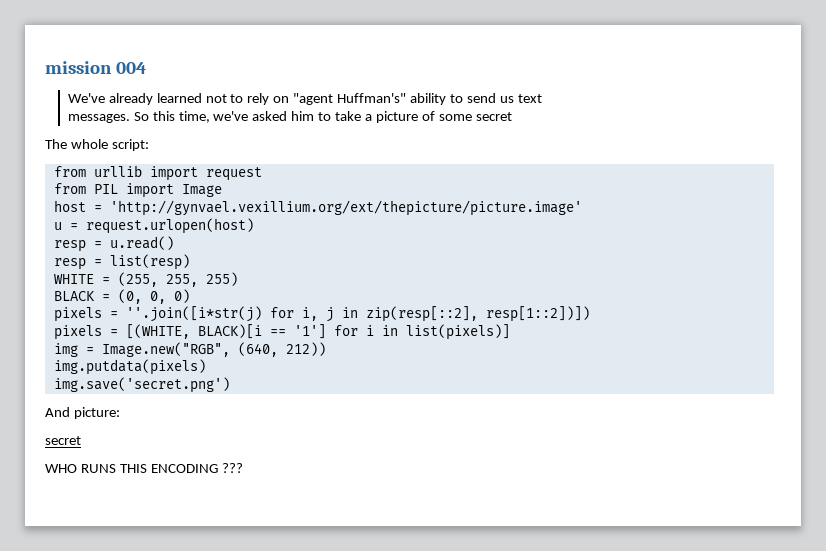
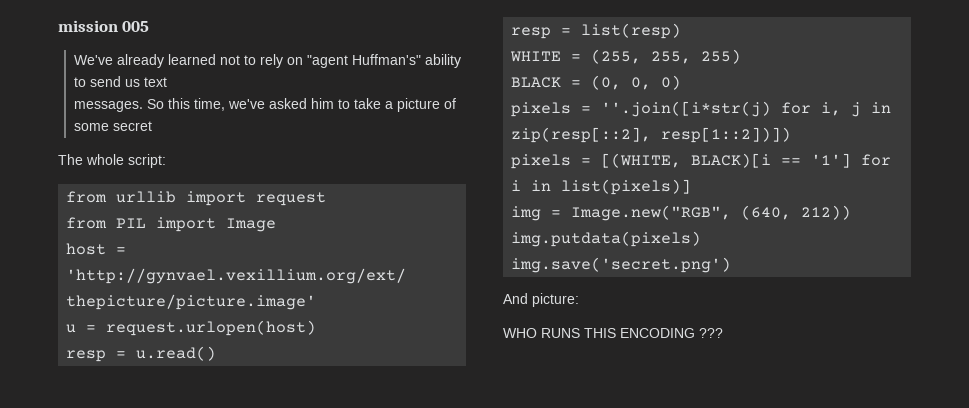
- mission 004
+ mission 005
  And picture:
- secret

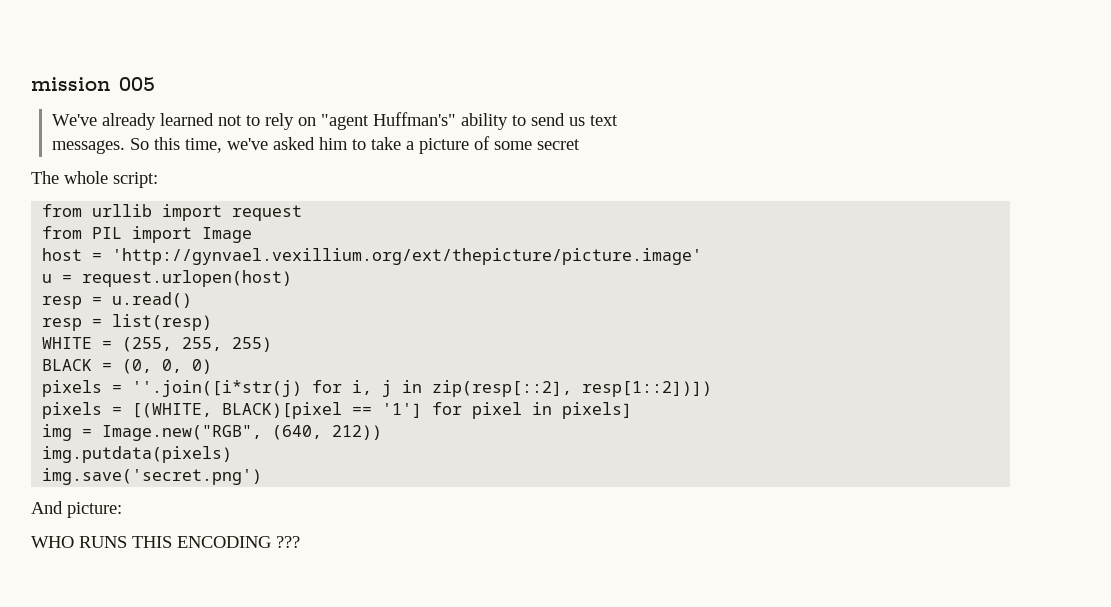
- pixels = [(WHITE, BLACK)[i == '1'] for i in list(pixels)]
+ pixels = [(WHITE, BLACK)[pixel == '1'] for pixel in pixels]

